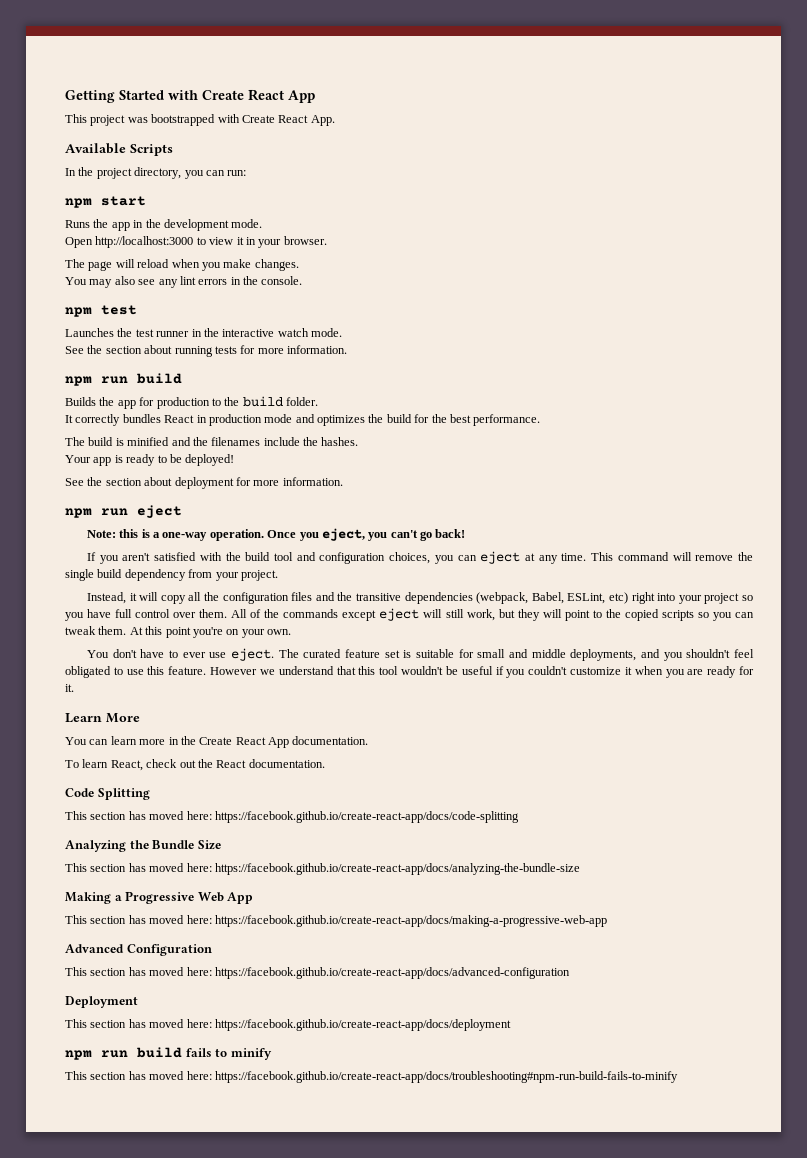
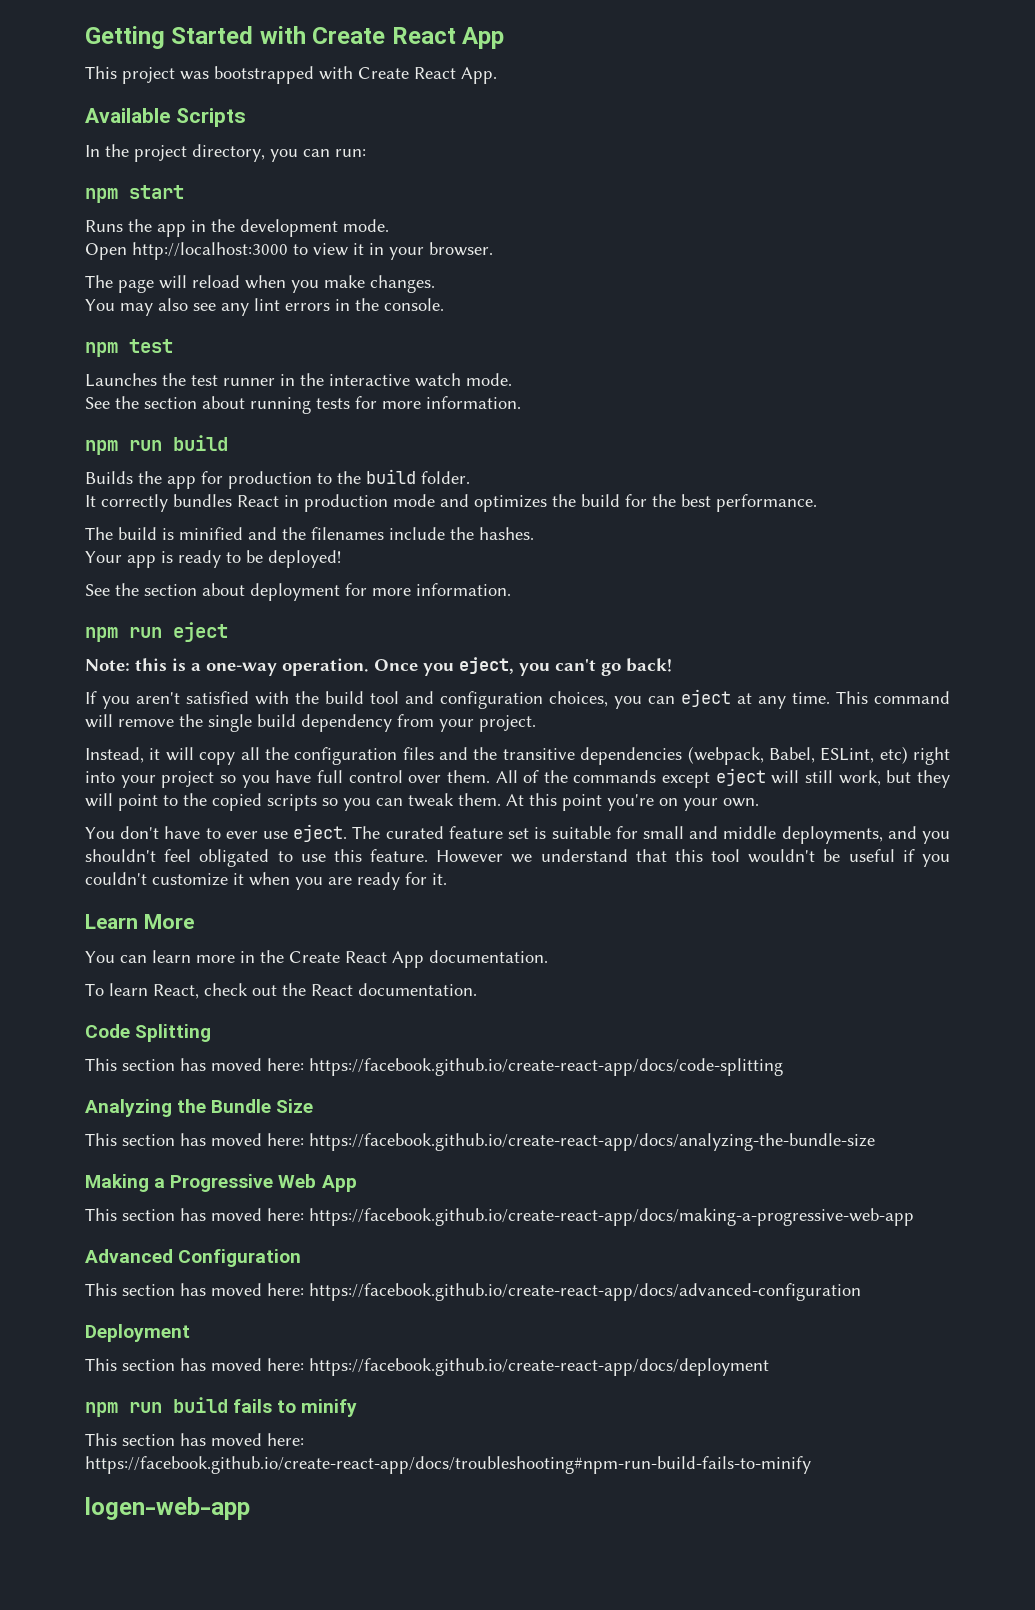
+ logen-web-app

